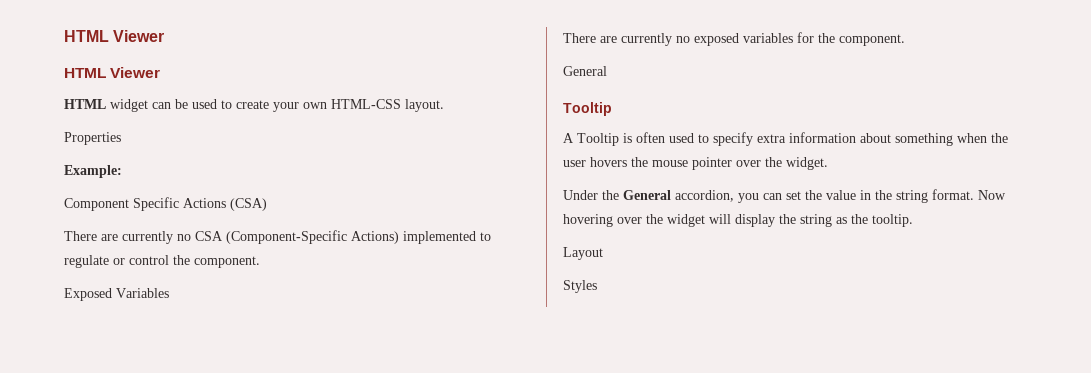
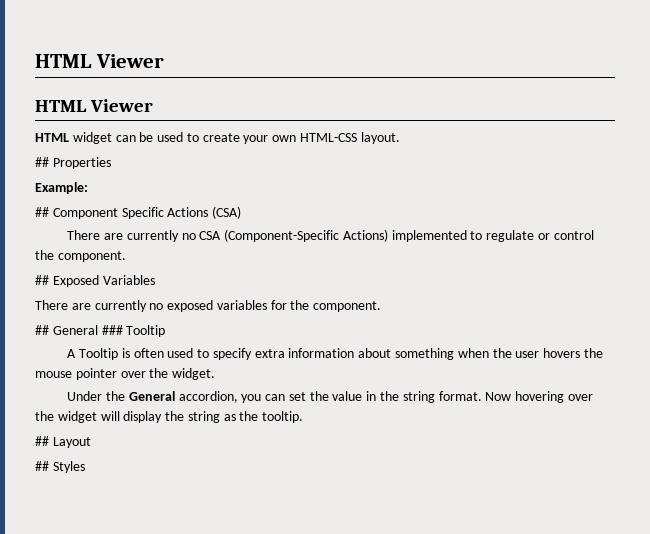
- Properties
+ ## Properties
- Component Specific Actions (CSA)
+ ## Component Specific Actions (CSA)
- Exposed Variables
+ ## Exposed Variables
  There are currently no exposed variables for the component.
- General
- Tooltip
+ ## General ### Tooltip
- Layout
+ ## Layout
- Styles
+ ## Styles

